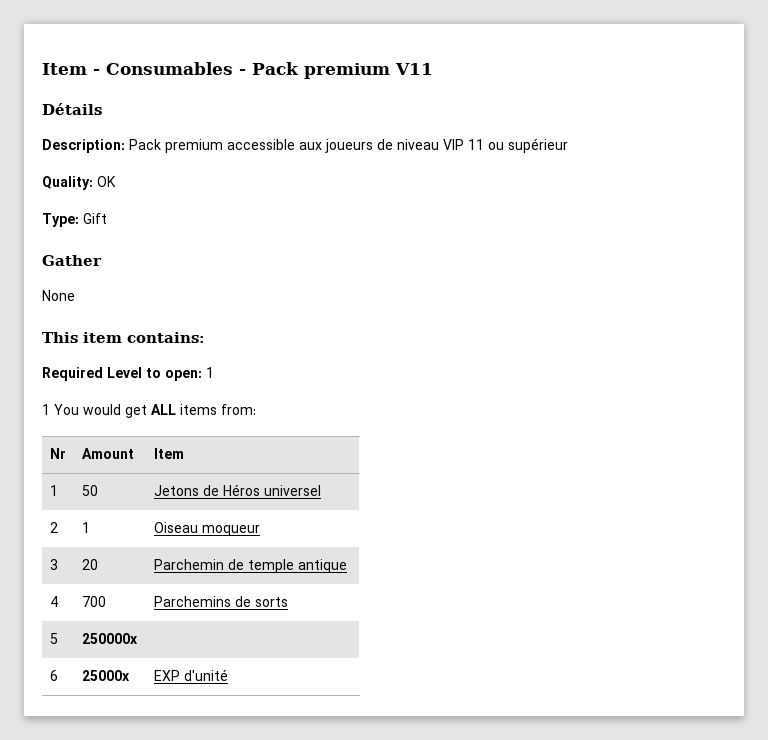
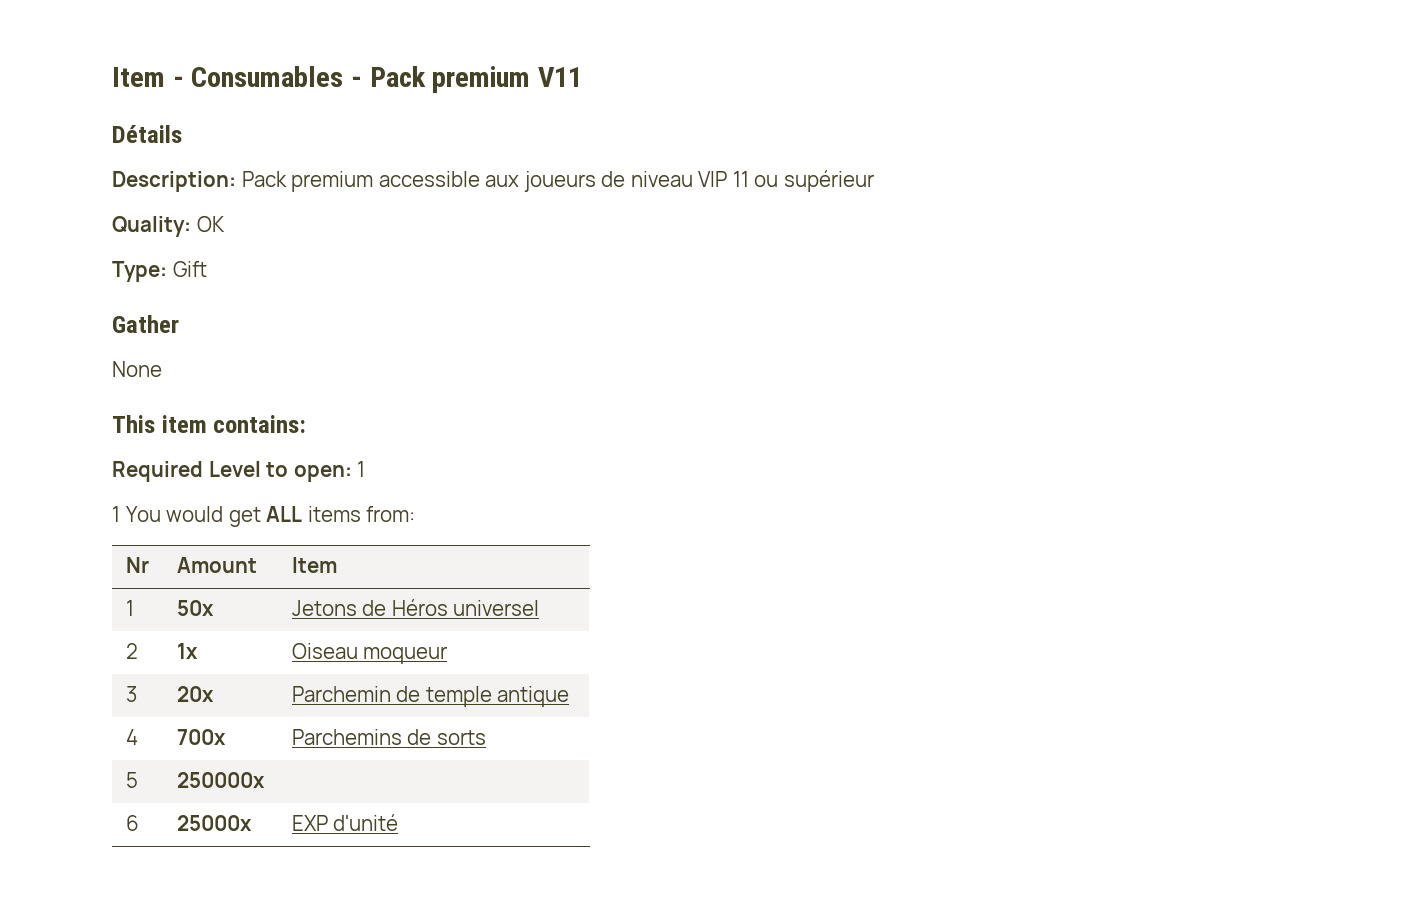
- 1 | 50 | Jetons de Héros universel
+ 1 | 50x | Jetons de Héros universel
- 2 | 1 | Oiseau moqueur
+ 2 | 1x | Oiseau moqueur
- 3 | 20 | Parchemin de temple antique
+ 3 | 20x | Parchemin de temple antique
- 4 | 700 | Parchemins de sorts
+ 4 | 700x | Parchemins de sorts

